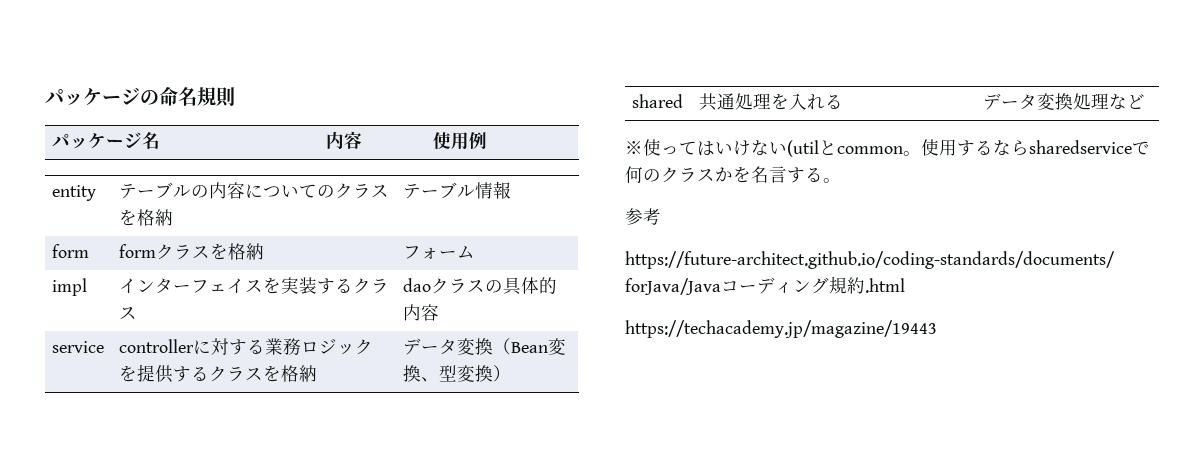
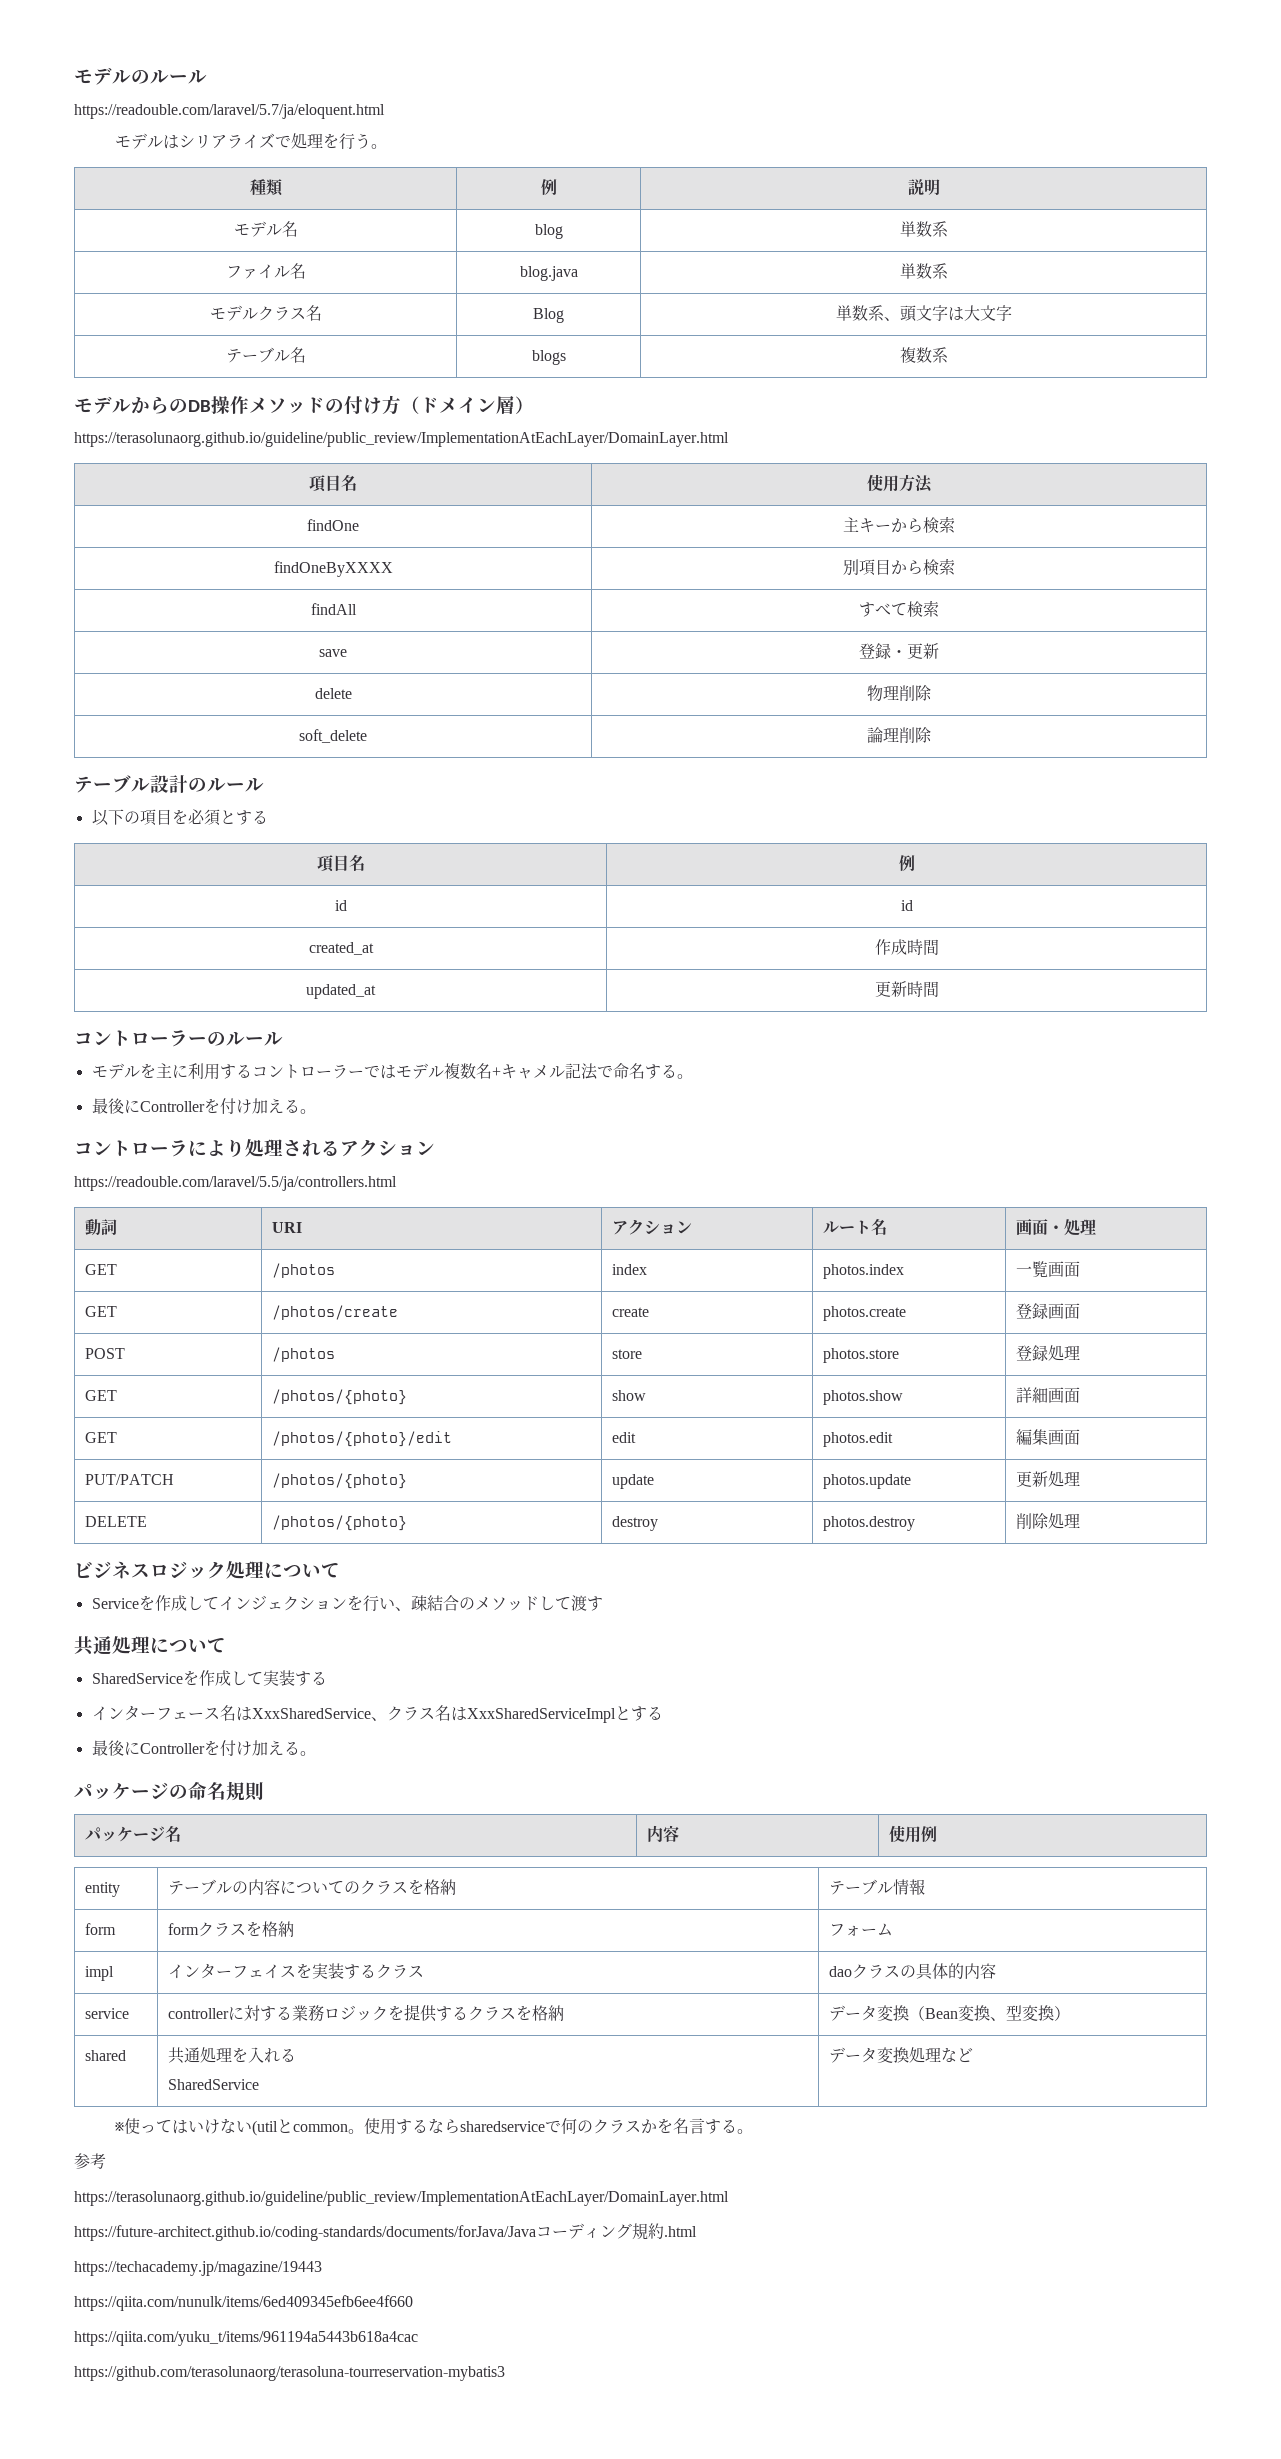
+ モデルのルール
+ https://readouble.com/laravel/5.7/ja/eloquent.html
+ モデルはシリアライズで処理を行う。
+ 種類 | 例 | 説明
+ モデル名 | blog | 単数系
+ ファイル名 | blog.java | 単数系
+ モデルクラス名 | Blog | 単数系、頭文字は大文字
+ テーブル名 | blogs | 複数系
+ モデルからのDB操作メソッドの付け方（ドメイン層）
+ https://terasolunaorg.github.io/guideline/public_review/ImplementationAtEachLayer/DomainLayer.html
+ 項目名 | 使用方法
+ findOne | 主キーから検索
+ findOneByXXXX | 別項目から検索
+ findAll | すべて検索
+ save | 登録・更新
+ delete | 物理削除
+ soft_delete | 論理削除
+ テーブル設計のルール
+ 以下の項目を必須とする
+ 項目名 | 例
+ id | id
+ created_at | 作成時間
+ updated_at | 更新時間
+ コントローラーのルール
+ モデルを主に利用するコントローラーではモデル複数名+キャメル記法で命名する。
+ 最後にControllerを付け加える。
+ コントローラにより処理されるアクション
+ https://readouble.com/laravel/5.5/ja/controllers.html
+ 動詞 | URI | アクション | ルート名 | 画面・処理
+ GET | /photos | index | photos.index | 一覧画面
+ GET | /photos/create | create | photos.create | 登録画面
+ POST | /photos | store | photos.store | 登録処理
+ GET | /photos/{photo} | show | photos.show | 詳細画面
+ GET | /photos/{photo}/edit | edit | photos.edit | 編集画面
+ PUT/PATCH | /photos/{photo} | update | photos.update | 更新処理
+ DELETE | /photos/{photo} | destroy | photos.destroy | 削除処理
+ ビジネスロジック処理について
+ Serviceを作成してインジェクションを行い、疎結合のメソッドして渡す
+ 共通処理について
+ SharedServiceを作成して実装する
+ インターフェース名はXxxSharedService、クラス名はXxxSharedServiceImplとする
+ 最後にControllerを付け加える。
- shared | 共通処理を入れる | データ変換処理など
+ shared | 共通処理を入れる
+ SharedService | データ変換処理など
  参考
+ https://terasolunaorg.github.io/guideline/public_review/ImplementationAtEachLayer/DomainLayer.html
+ https://qiita.com/nunulk/items/6ed409345efb6ee4f660
+ https://qiita.com/yuku_t/items/961194a5443b618a4cac
+ https://github.com/terasolunaorg/terasoluna-tourreservation-mybatis3

